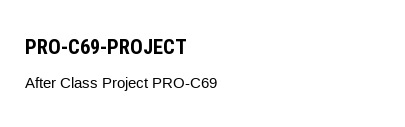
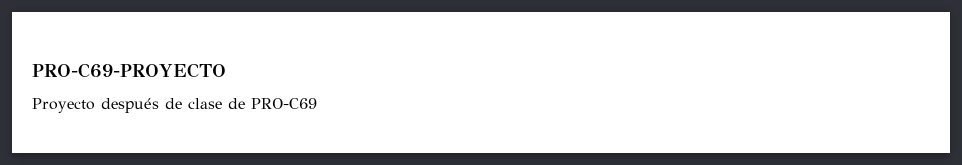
- PRO-C69-PROJECT
- After Class Project PRO-C69
+ PRO-C69-PROYECTO
+ Proyecto después de clase de PRO-C69

